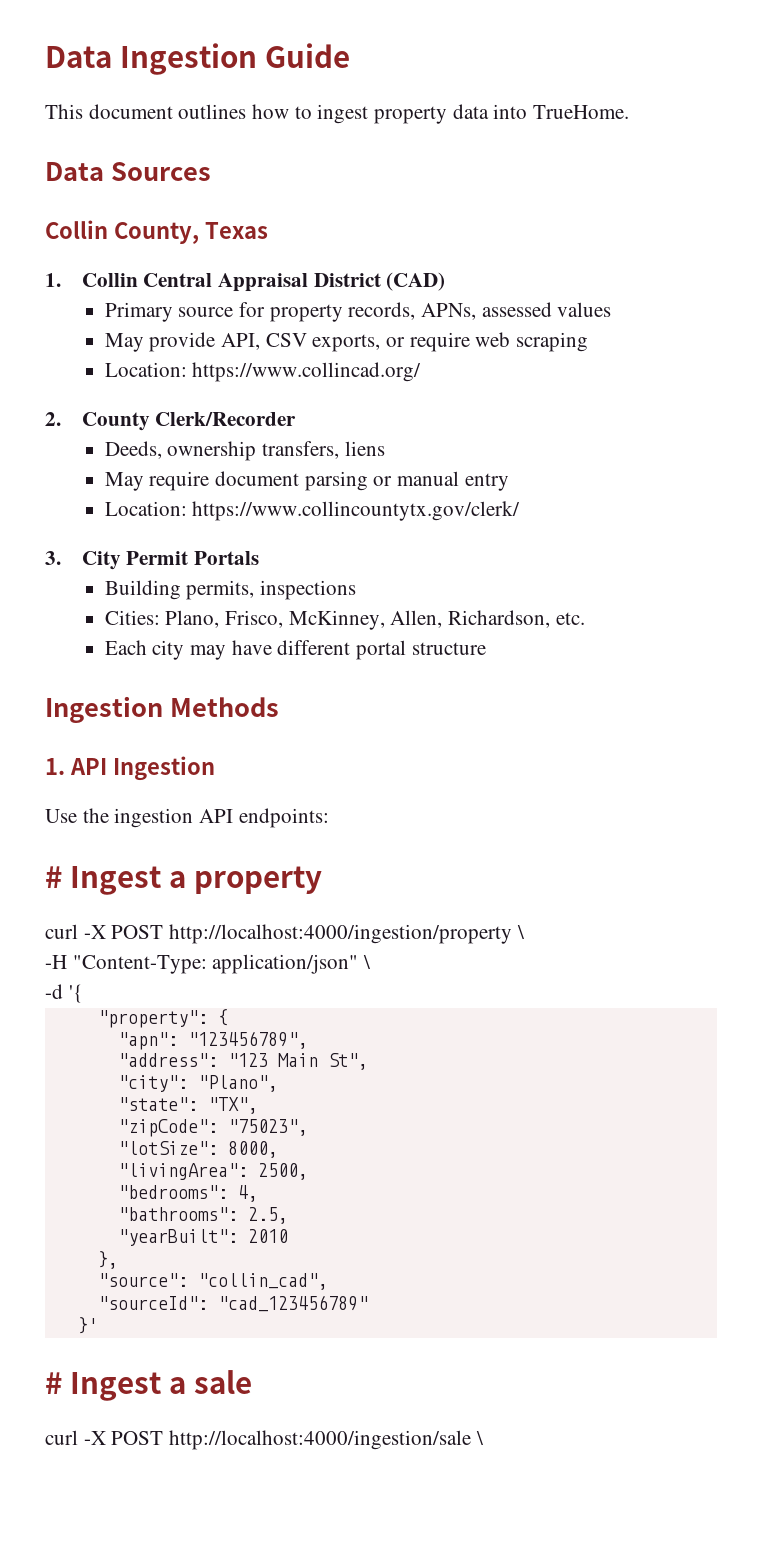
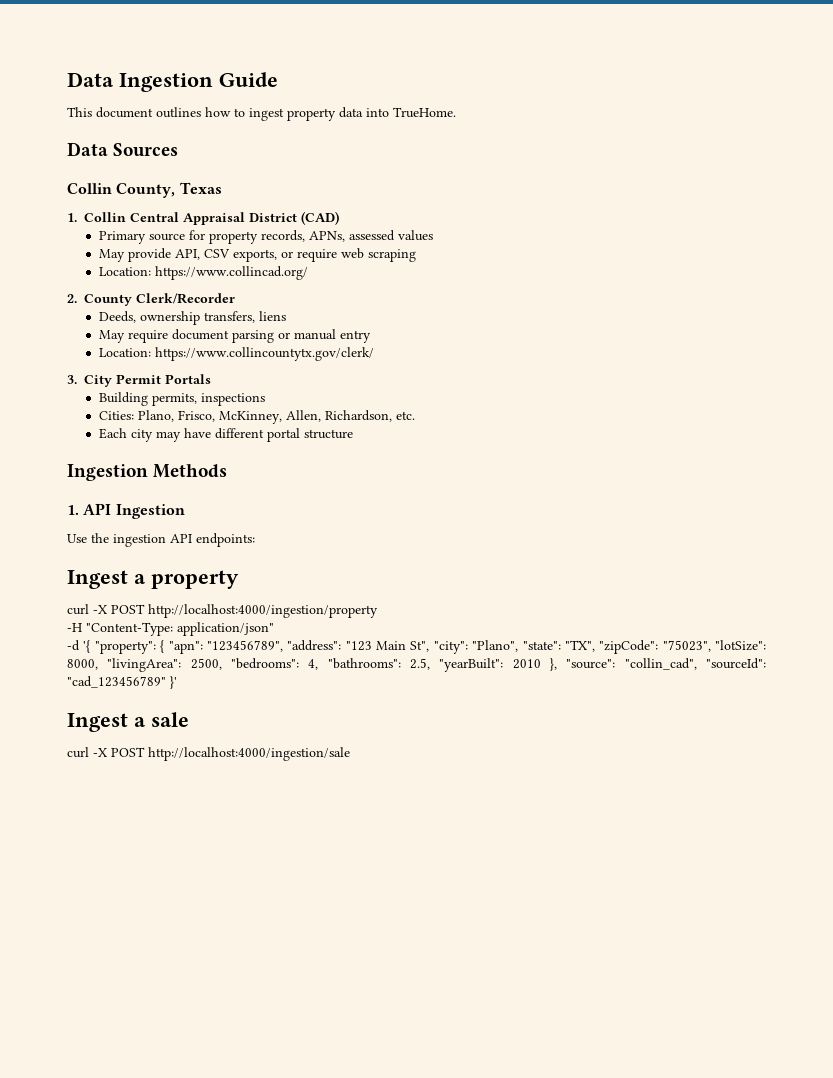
- # Ingest a property
+ Ingest a property
- curl -X POST http://localhost:4000/ingestion/property \
+ curl -X POST http://localhost:4000/ingestion/property
- -H "Content-Type: application/json" \
+ -H "Content-Type: application/json"
- -d '{
- "property": {
- "apn": "123456789",
- "address": "123 Main St",
- "city": "Plano",
- "state": "TX",
- "zipCode": "75023",
- "lotSize": 8000,
- "livingArea": 2500,
- "bedrooms": 4,
- "bathrooms": 2.5,
- "yearBuilt": 2010
- },
- "source": "collin_cad",
- "sourceId": "cad_123456789"
- }'
+ -d '{ "property": { "apn": "123456789", "address": "123 Main St", "city": "Plano", "state": "TX", "zipCode": "75023", "lotSize": 8000, "livingArea": 2500, "bedrooms": 4, "bathrooms": 2.5, "yearBuilt": 2010 }, "source": "collin_cad", "sourceId": "cad_123456789" }'
- # Ingest a sale
+ Ingest a sale
- curl -X POST http://localhost:4000/ingestion/sale \
+ curl -X POST http://localhost:4000/ingestion/sale

